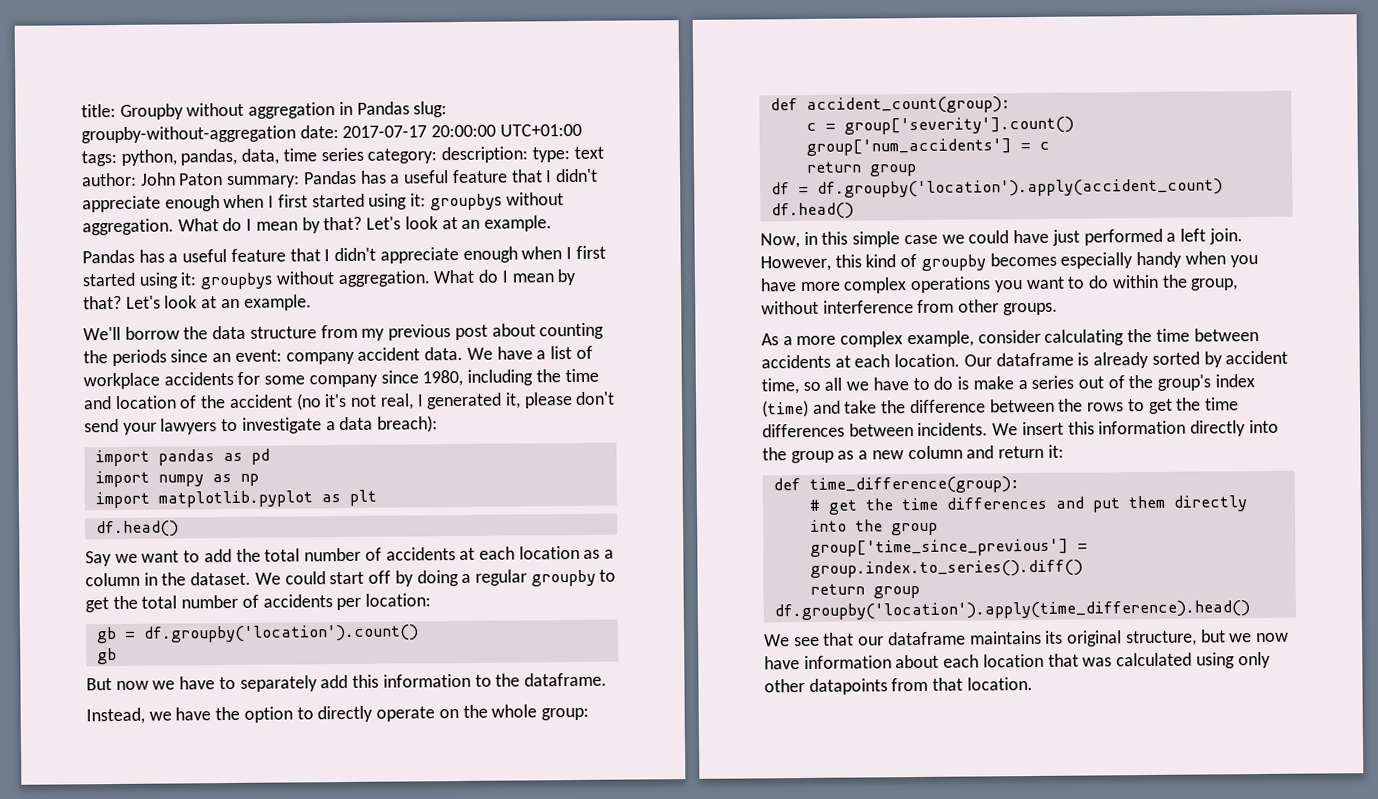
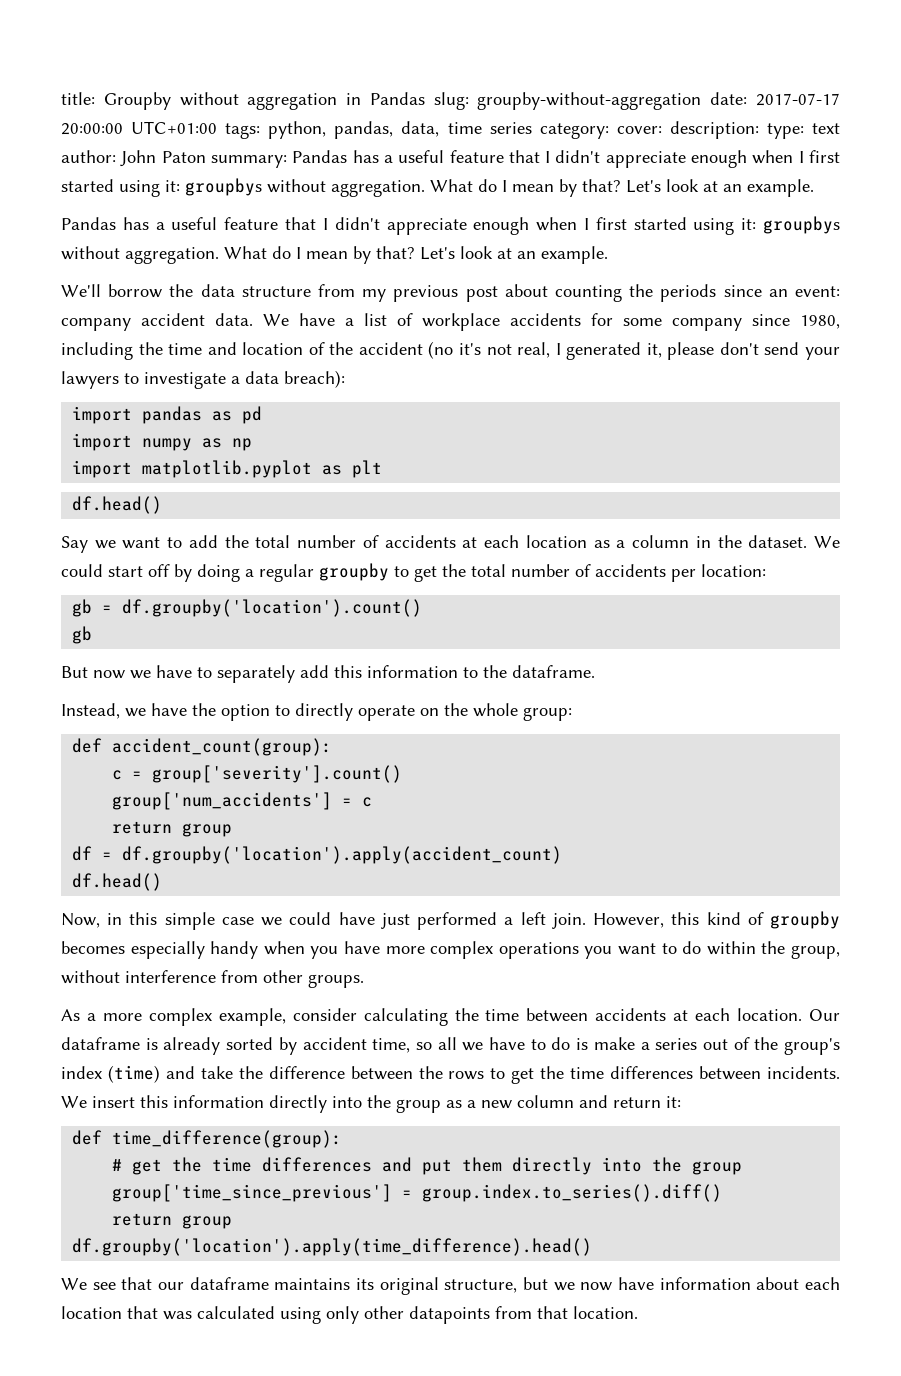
- title: Groupby without aggregation in Pandas slug: groupby-without-aggregation date: 2017-07-17 20:00:00 UTC+01:00 tags: python, pandas, data, time series category: description: type: text author: John Paton summary: Pandas has a useful feature that I didn't appreciate enough when I first started using it: groupbys without aggregation.
+ title: Groupby without aggregation in Pandas slug: groupby-without-aggregation date: 2017-07-17 20:00:00 UTC+01:00 tags: python, pandas, data, time series category: cover: description: type: text author: John Paton summary: Pandas has a useful feature that I didn't appreciate enough when I first started using it: groupbys without aggregation.

